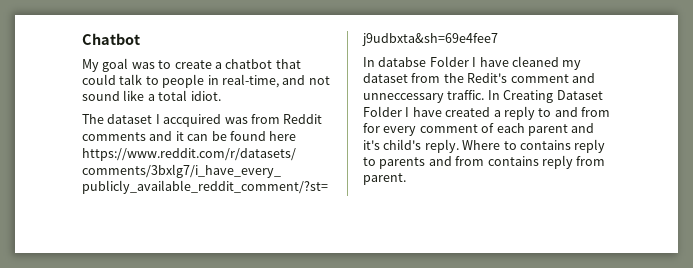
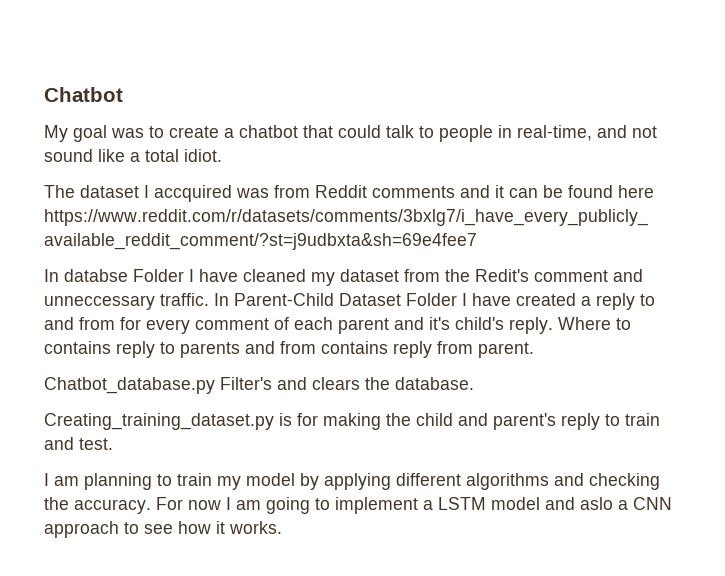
- In Creating Dataset Folder I have created a reply to and from for every comment of each parent and it's child's reply.
+ In Parent-Child Dataset Folder I have created a reply to and from for every comment of each parent and it's child's reply.
+ Chatbot_database.py Filter's and clears the database.
+ Creating_training_dataset.py is for making the child and parent's reply to train and test.
+ I am planning to train my model by applying different algorithms and checking the accuracy. For now I am going to implement a LSTM model and aslo a CNN approach to see how it works.

